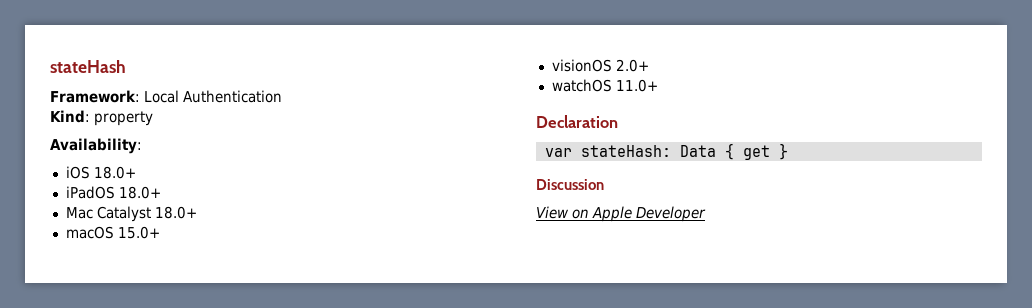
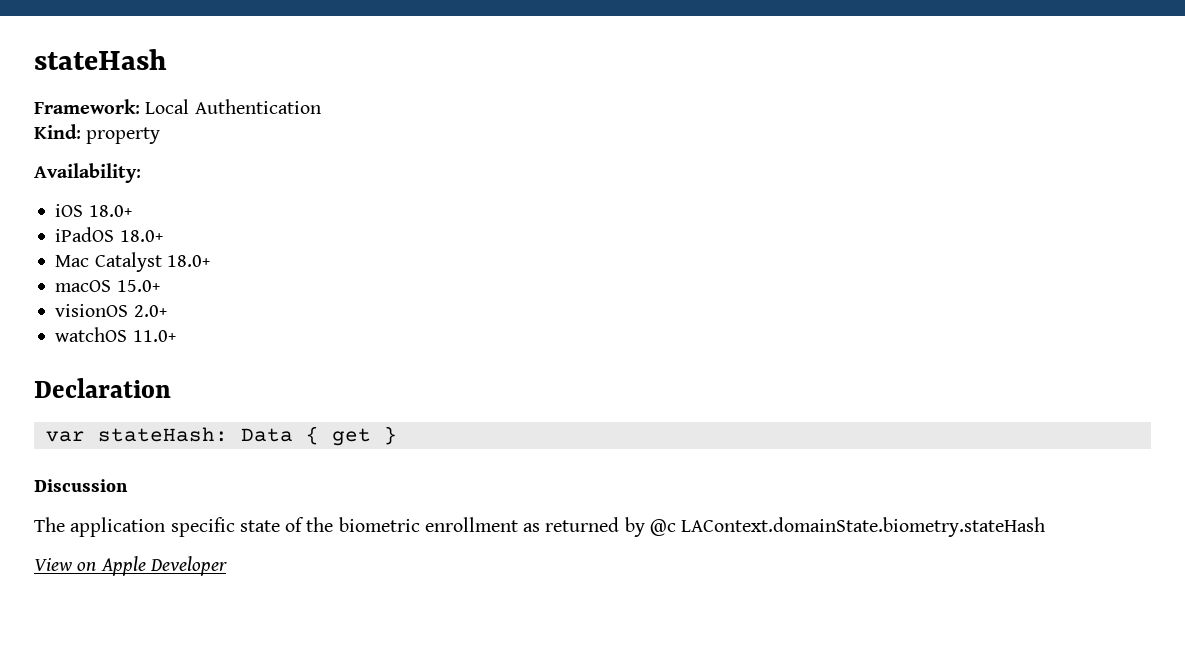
+ The application specific state of the biometric enrollment as returned by @c LAContext.domainState.biometry.stateHash

